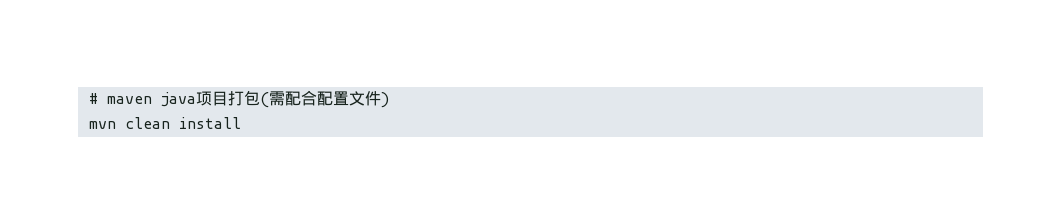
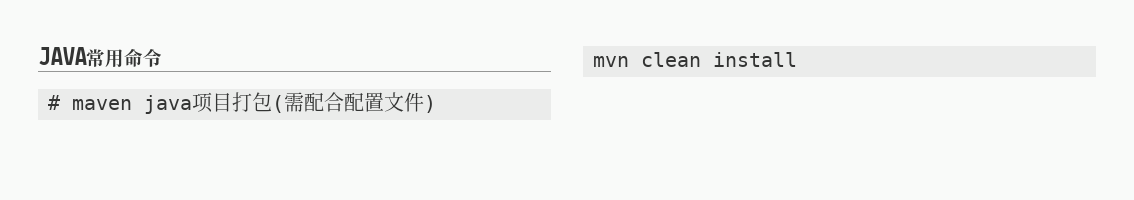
+ JAVA常用命令

